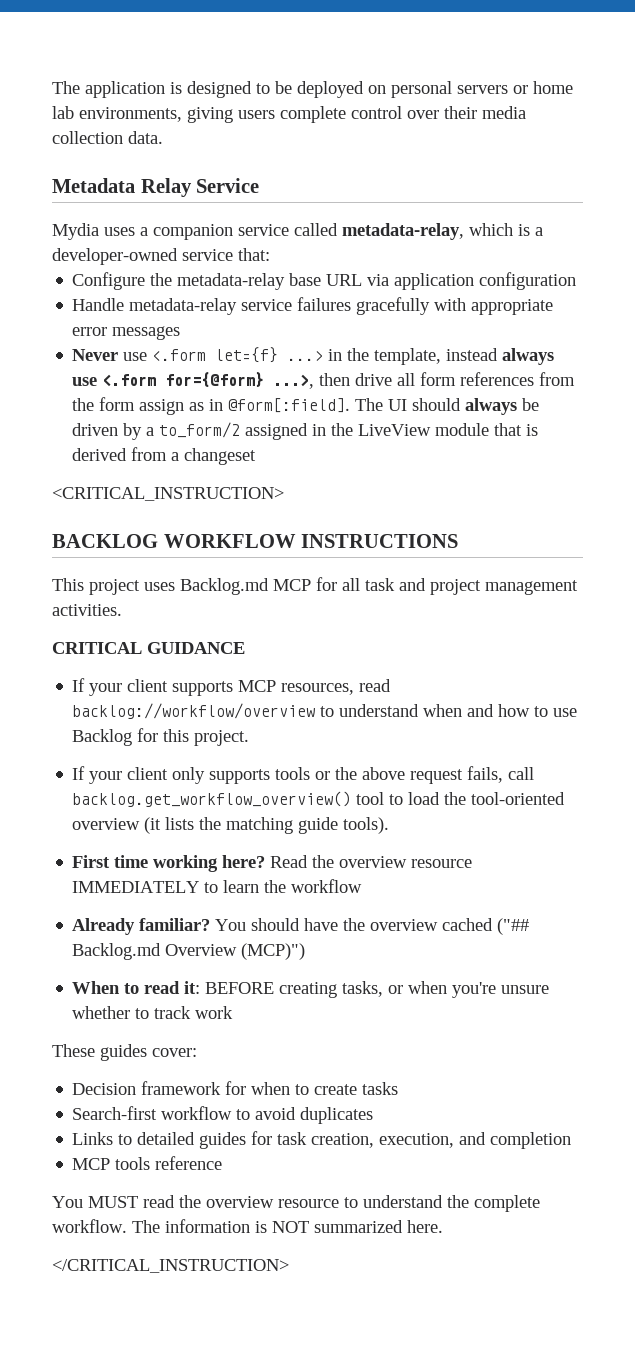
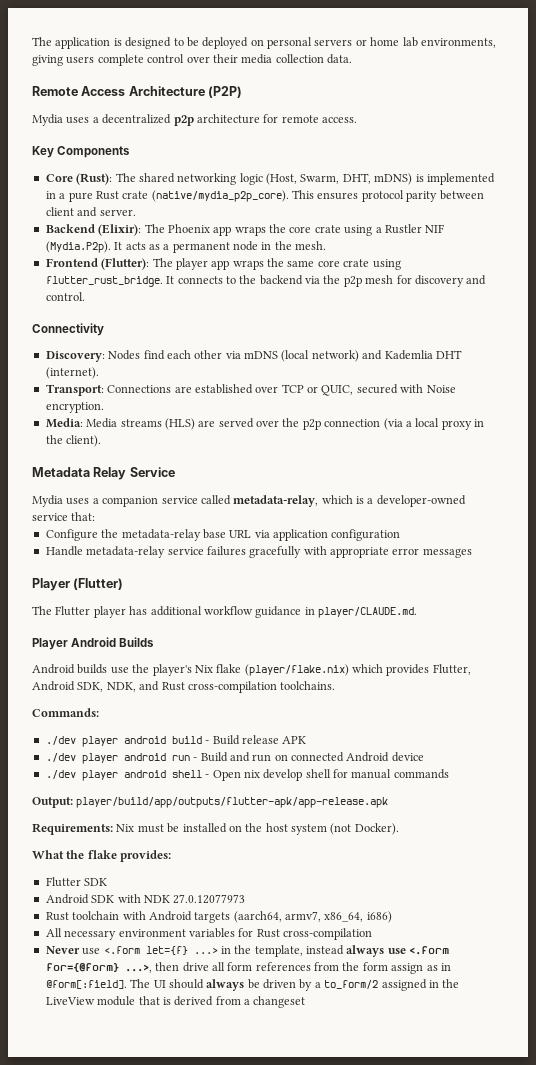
+ Remote Access Architecture (P2P)
+ Mydia uses a decentralized p2p architecture for remote access.
+ Key Components
+ Core (Rust): The shared networking logic (Host, Swarm, DHT, mDNS) is implemented in a pure Rust crate (native/mydia_p2p_core). This ensures protocol parity between client and server.
+ Backend (Elixir): The Phoenix app wraps the core crate using a Rustler NIF (Mydia.P2p). It acts as a permanent node in the mesh.
+ Frontend (Flutter): The player app wraps the same core crate using flutter_rust_bridge. It connects to the backend via the p2p mesh for discovery and control.
+ Connectivity
+ Discovery: Nodes find each other via mDNS (local network) and Kademlia DHT (internet).
+ Transport: Connections are established over TCP or QUIC, secured with Noise encryption.
+ Media: Media streams (HLS) are served over the p2p connection (via a local proxy in the client).
+ Player (Flutter)
+ The Flutter player has additional workflow guidance in player/CLAUDE.md.
+ Player Android Builds
+ Android builds use the player's Nix flake (player/flake.nix) which provides Flutter, Android SDK, NDK, and Rust cross-compilation toolchains.
+ Commands:
+ ./dev player android build - Build release APK
+ ./dev player android run - Build and run on connected Android device
+ ./dev player android shell - Open nix develop shell for manual commands
+ Output: player/build/app/outputs/flutter-apk/app-release.apk
+ Requirements: Nix must be installed on the host system (not Docker).
+ What the flake provides:
+ Flutter SDK
+ Android SDK with NDK 27.0.12077973
+ Rust toolchain with Android targets (aarch64, armv7, x86_64, i686)
+ All necessary environment variables for Rust cross-compilation
- <CRITICAL_INSTRUCTION>
- BACKLOG WORKFLOW INSTRUCTIONS
- This project uses Backlog.md MCP for all task and project management activities.
- CRITICAL GUIDANCE
- If your client supports MCP resources, read backlog://workflow/overview to understand when and how to use Backlog for this project.
- If your client only supports tools or the above request fails, call backlog.get_workflow_overview() tool to load the tool-oriented overview (it lists the matching guide tools).
- First time working here? Read the overview resource IMMEDIATELY to learn the workflow
- Already familiar? You should have the overview cached ("## Backlog.md Overview (MCP)")
- When to read it: BEFORE creating tasks, or when you're unsure whether to track work
- These guides cover:
- Decision framework for when to create tasks
- Search-first workflow to avoid duplicates
- Links to detailed guides for task creation, execution, and completion
- MCP tools reference
- You MUST read the overview resource to understand the complete workflow. The information is NOT summarized here.
- </CRITICAL_INSTRUCTION>

